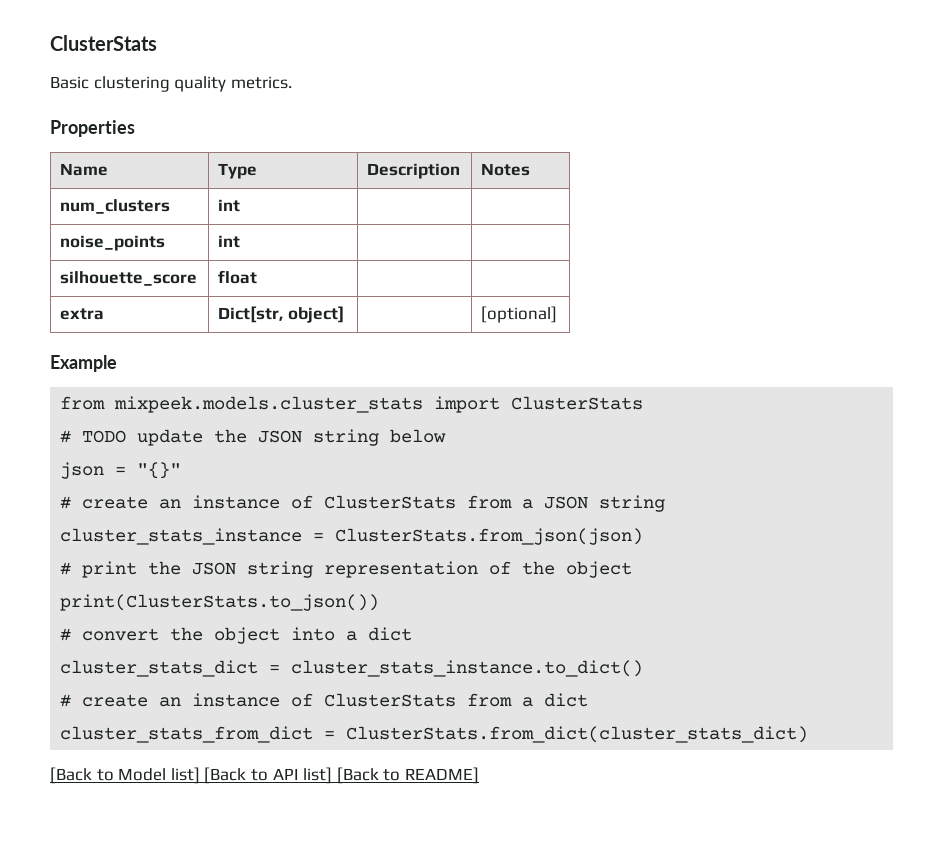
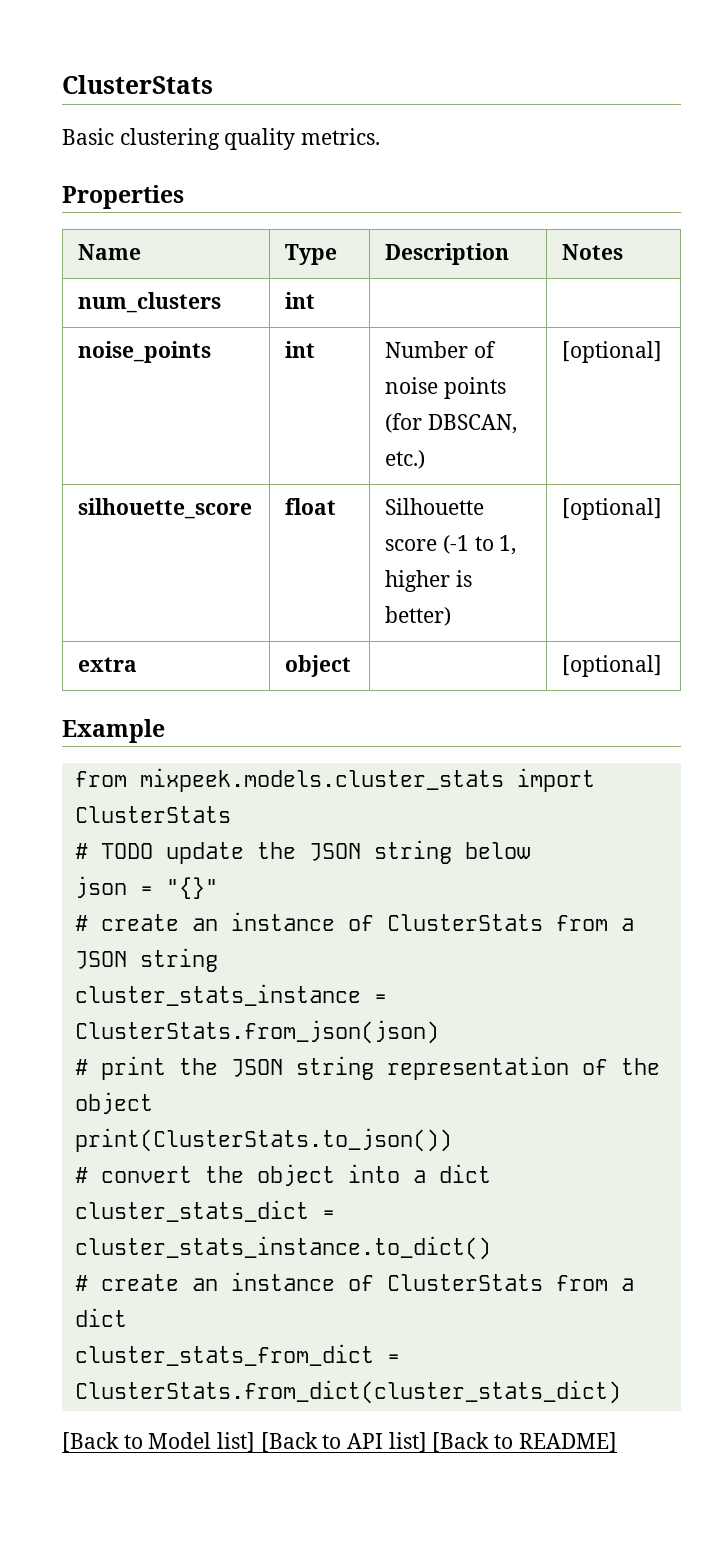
- noise_points | int | |
- silhouette_score | float | |
+ noise_points | int | Number of noise points (for DBSCAN, etc.) | [optional]
+ silhouette_score | float | Silhouette score (-1 to 1, higher is better) | [optional]
- extra | Dict[str, object] | | [optional]
+ extra | object | | [optional]

